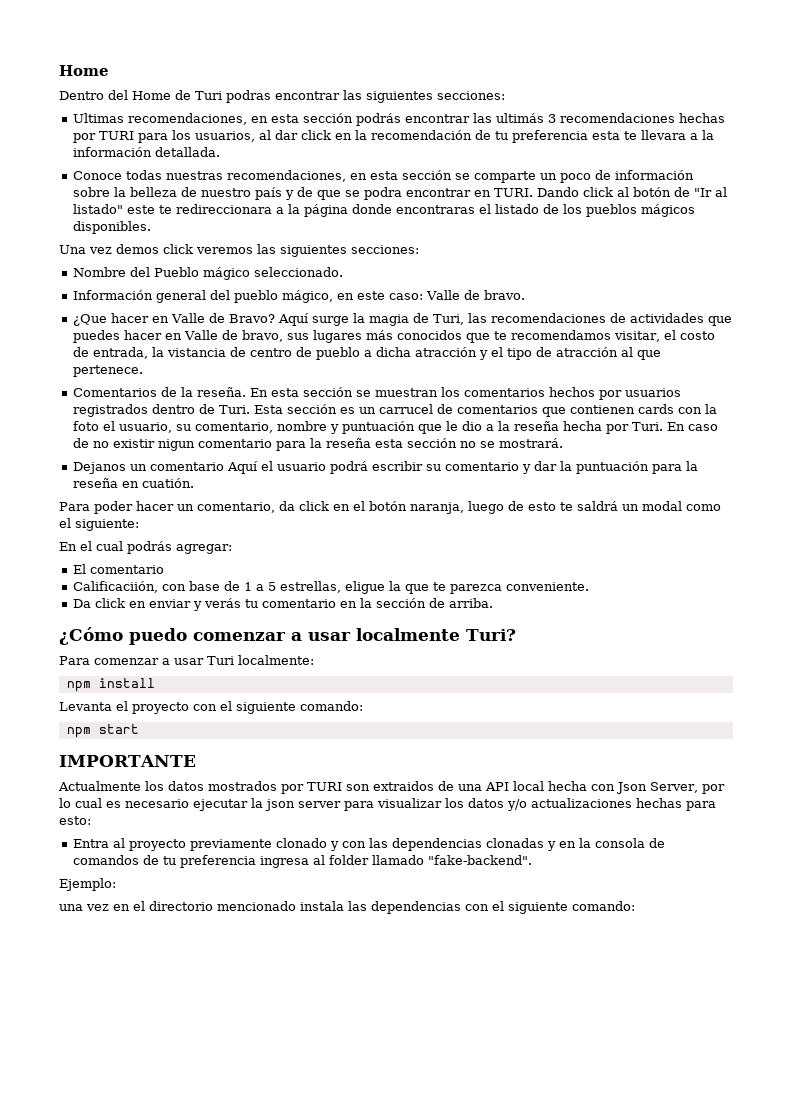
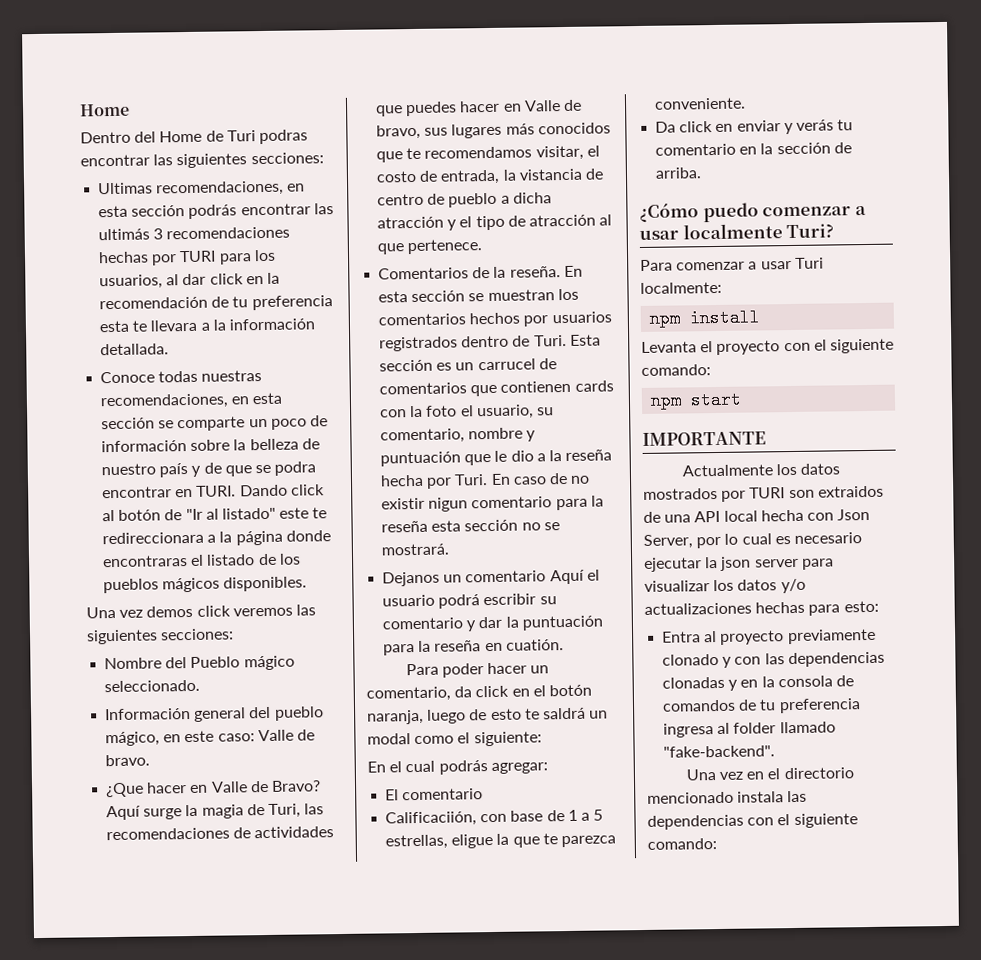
- Ejemplo:
- una vez en el directorio mencionado instala las dependencias con el siguiente comando:
+ Una vez en el directorio mencionado instala las dependencias con el siguiente comando:

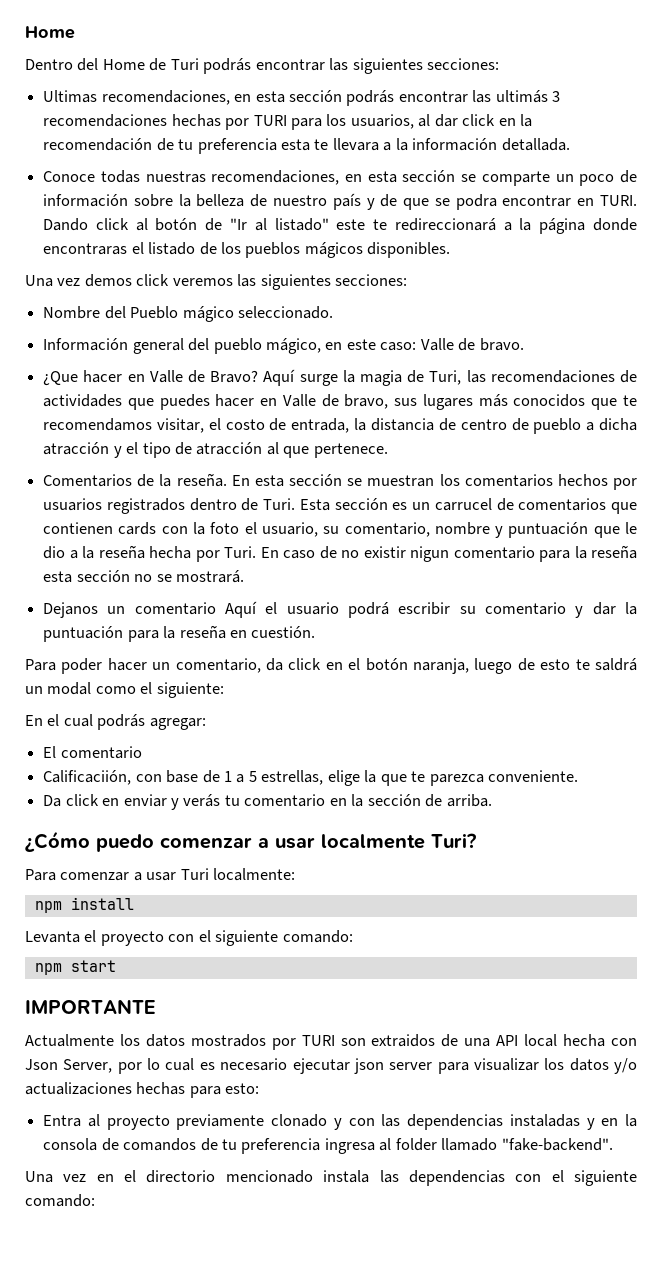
- Dentro del Home de Turi podras encontrar las siguientes secciones:
+ Dentro del Home de Turi podrás encontrar las siguientes secciones:
- Dando click al botón de "Ir al listado" este te redireccionara a la página donde encontraras el listado de los pueblos mágicos disponibles.
+ Dando click al botón de "Ir al listado" este te redireccionará a la página donde encontraras el listado de los pueblos mágicos disponibles.
- Aquí surge la magia de Turi, las recomendaciones de actividades que puedes hacer en Valle de bravo, sus lugares más conocidos que te recomendamos visitar, el costo de entrada, la vistancia de centro de pueblo a dicha atracción y el tipo de atracción al que pertenece.
+ Aquí surge la magia de Turi, las recomendaciones de actividades que puedes hacer en Valle de bravo, sus lugares más conocidos que te recomendamos visitar, el costo de entrada, la distancia de centro de pueblo a dicha atracción y el tipo de atracción al que pertenece.
- Dejanos un comentario Aquí el usuario podrá escribir su comentario y dar la puntuación para la reseña en cuatión.
+ Dejanos un comentario Aquí el usuario podrá escribir su comentario y dar la puntuación para la reseña en cuestión.
- Calificaciión, con base de 1 a 5 estrellas, eligue la que te parezca conveniente.
+ Calificaciión, con base de 1 a 5 estrellas, elige la que te parezca conveniente.
- Actualmente los datos mostrados por TURI son extraidos de una API local hecha con Json Server, por lo cual es necesario ejecutar la json server para visualizar los datos y/o actualizaciones hechas para esto:
+ Actualmente los datos mostrados por TURI son extraidos de una API local hecha con Json Server, por lo cual es necesario ejecutar json server para visualizar los datos y/o actualizaciones hechas para esto:
- Entra al proyecto previamente clonado y con las dependencias clonadas y en la consola de comandos de tu preferencia ingresa al folder llamado "fake-backend".
+ Entra al proyecto previamente clonado y con las dependencias instaladas y en la consola de comandos de tu preferencia ingresa al folder llamado "fake-backend".

